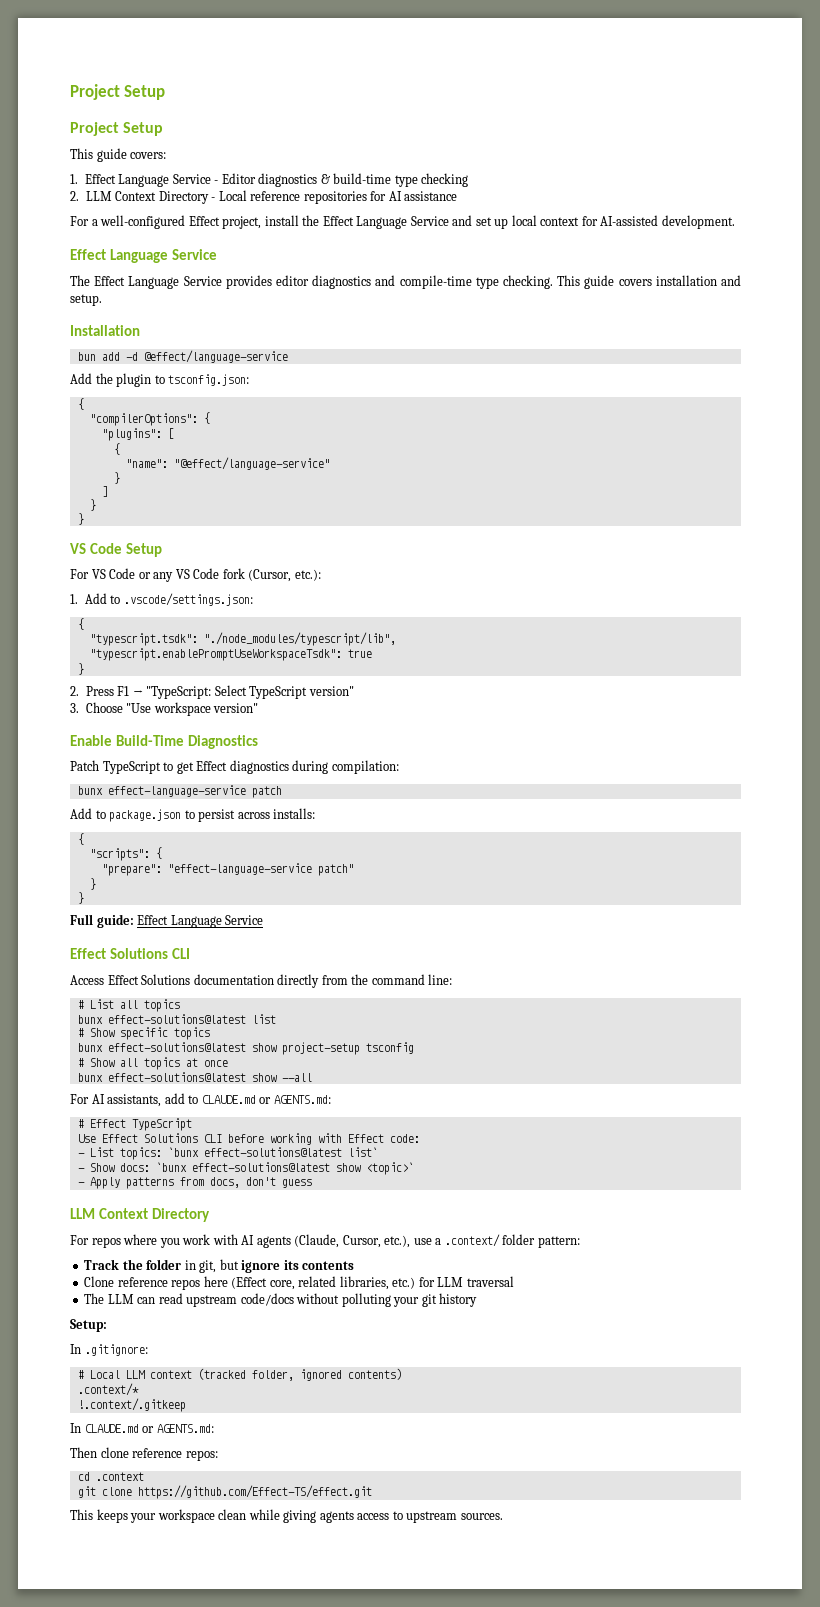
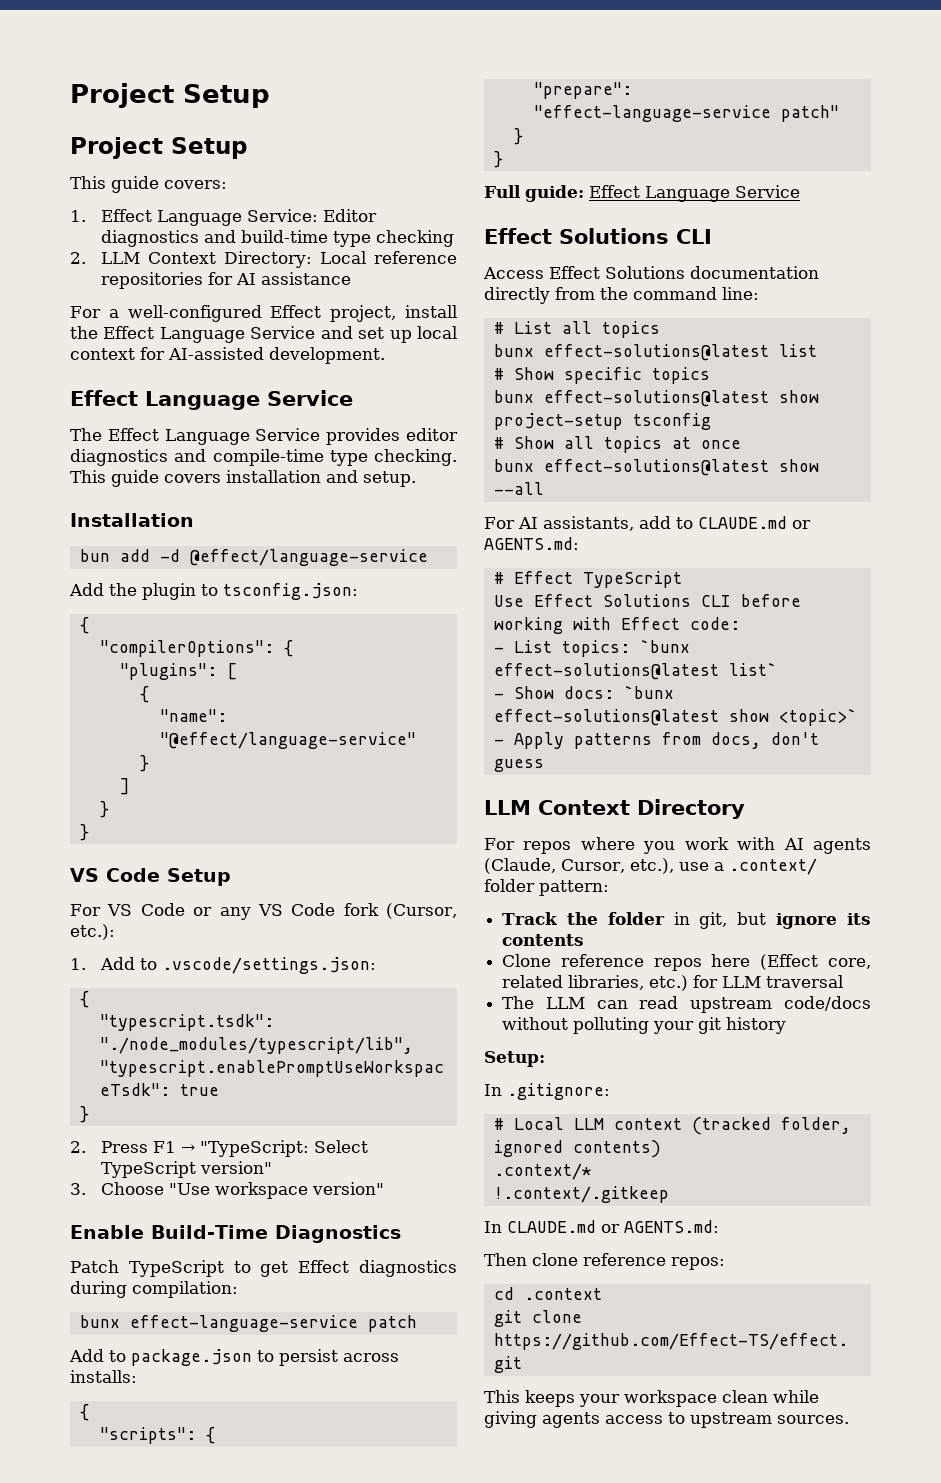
- 1. Effect Language Service - Editor diagnostics & build-time type checking
+ 1. Effect Language Service: Editor diagnostics and build-time type checking
- 2. LLM Context Directory - Local reference repositories for AI assistance
+ 2. LLM Context Directory: Local reference repositories for AI assistance

